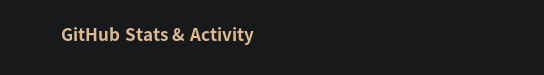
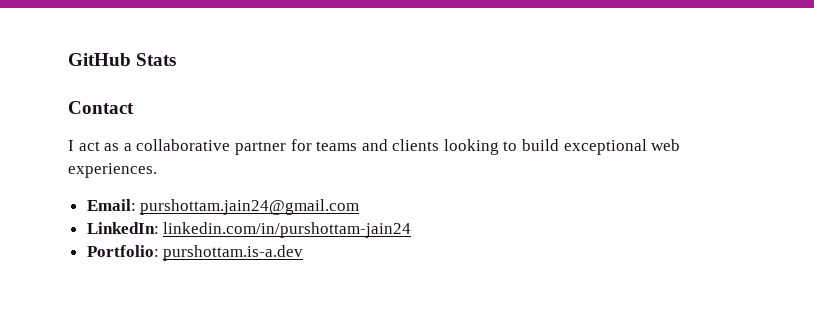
- GitHub Stats & Activity
+ GitHub Stats
+ Contact
+ I act as a collaborative partner for teams and clients looking to build exceptional web experiences.
+ Email: purshottam.jain24@gmail.com
+ LinkedIn: linkedin.com/in/purshottam-jain24
+ Portfolio: purshottam.is-a.dev

